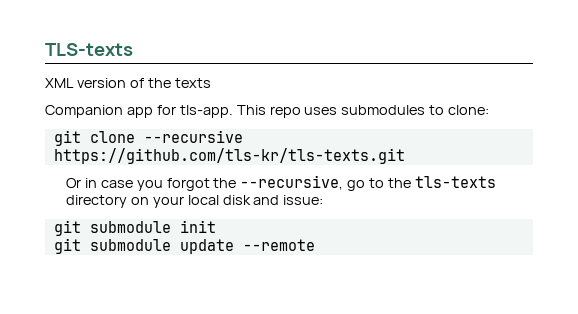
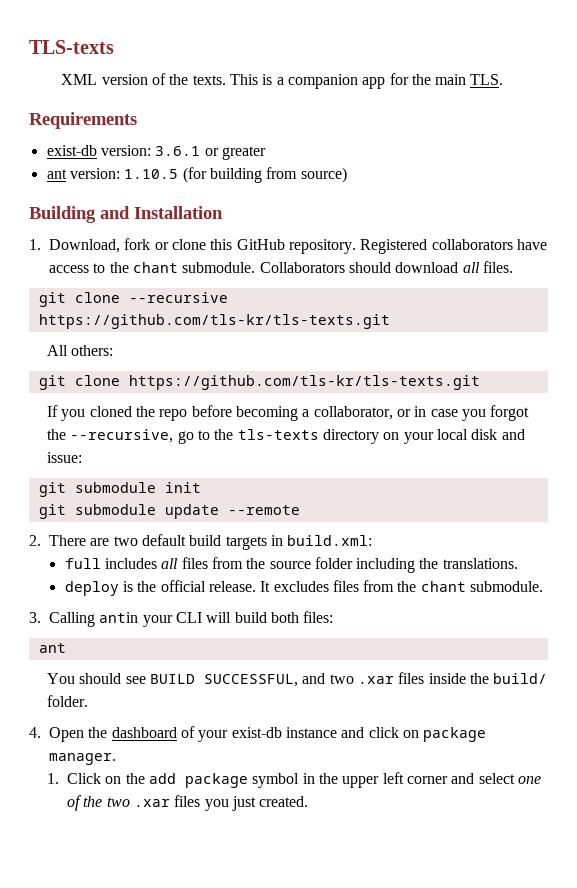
- XML version of the texts
- Companion app for tls-app. This repo uses submodules to clone:
+ XML version of the texts. This is a companion app for the main TLS.
+ Requirements
+ exist-db version: 3.6.1 or greater
+ ant version: 1.10.5 (for building from source)
+ Building and Installation
+ 1. Download, fork or clone this GitHub repository. Registered collaborators have access to the chant submodule. Collaborators should download all files.
  git clone --recursive https://github.com/tls-kr/tls-texts.git
- Or in case you forgot the --recursive, go to the tls-texts directory on your local disk and issue:
+ All others:
+ git clone https://github.com/tls-kr/tls-texts.git
+ If you cloned the repo before becoming a collaborator, or in case you forgot the --recursive, go to the tls-texts directory on your local disk and issue:
+ 2. There are two default build targets in build.xml:
+ full includes all files from the source folder including the translations.
+ deploy is the official release. It excludes files from the chant submodule.
+ 3. Calling antin your CLI will build both files:
+ ant
+ You should see BUILD SUCCESSFUL, and two .xar files inside the build/ folder.
+ 4. Open the dashboard of your exist-db instance and click on package manager.
+ 1. Click on the add package symbol in the upper left corner and select one of the two .xar files you just created.

